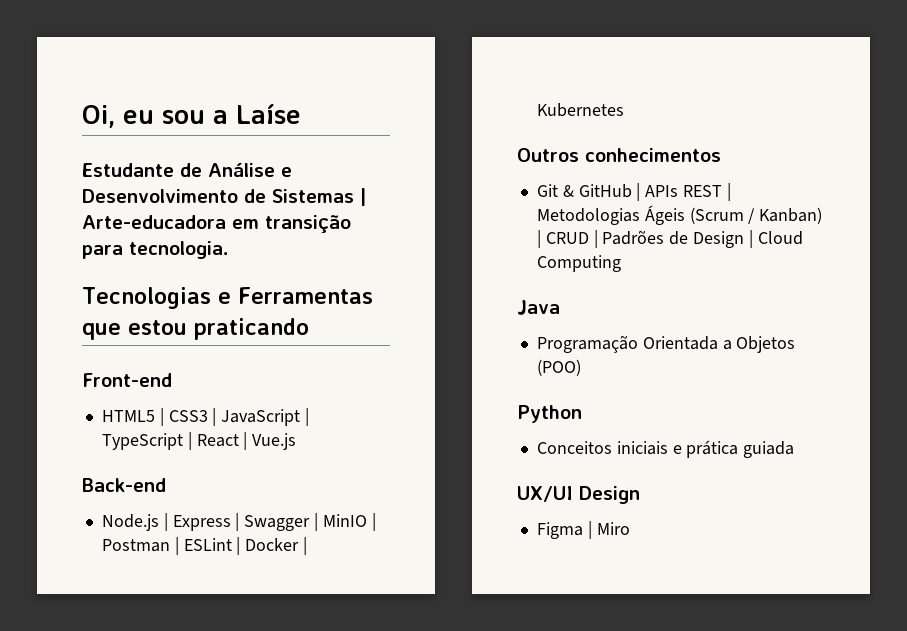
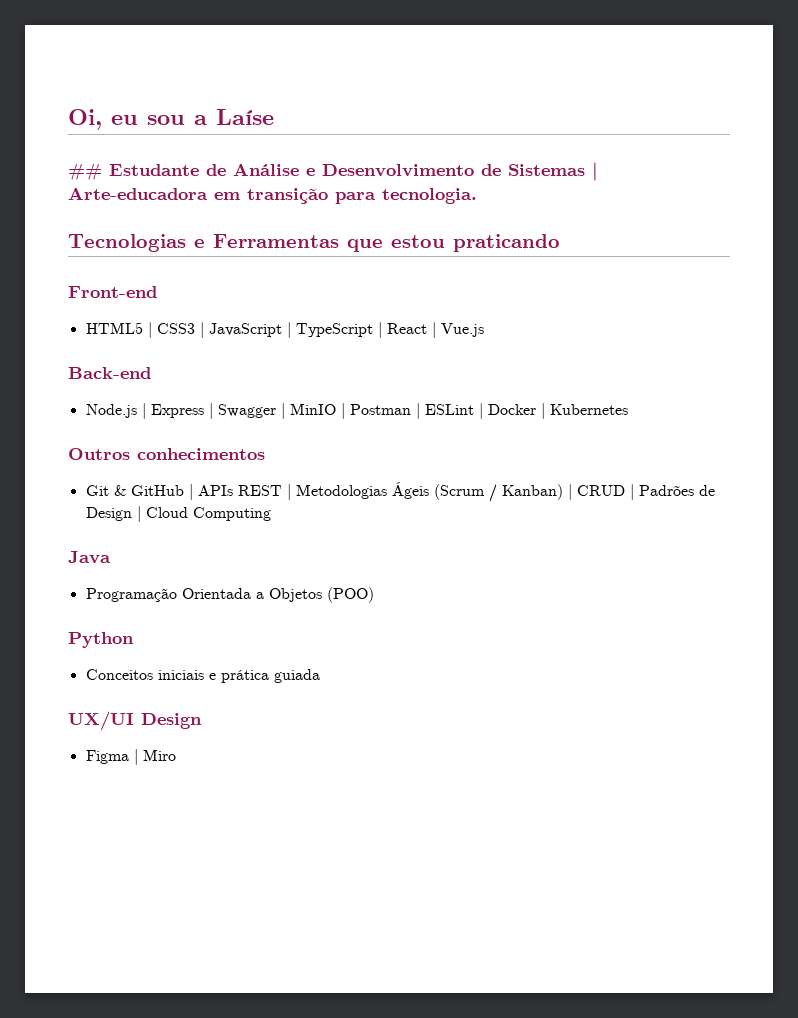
- Estudante de Análise e Desenvolvimento de Sistemas | Arte-educadora em transição para tecnologia.
+ ## Estudante de Análise e Desenvolvimento de Sistemas | Arte-educadora em transição para tecnologia.

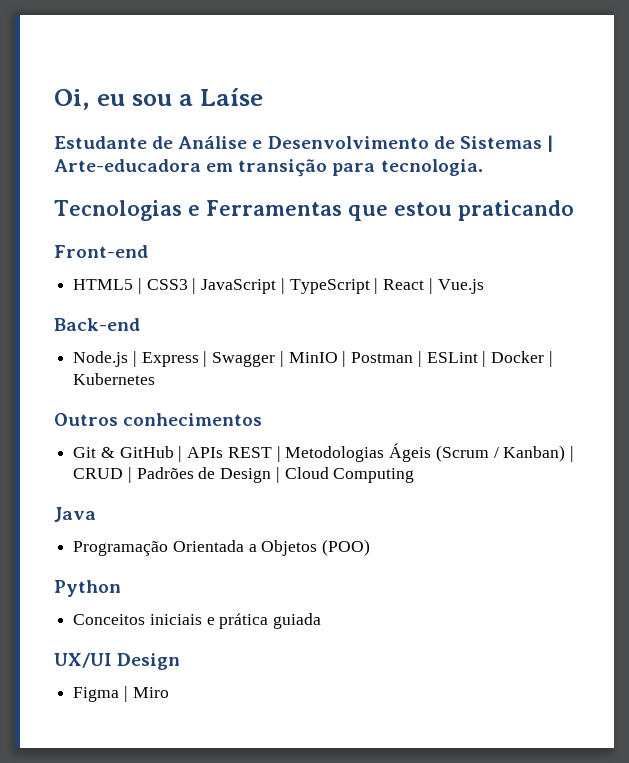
- ## Estudante de Análise e Desenvolvimento de Sistemas | Arte-educadora em transição para tecnologia.
+ Estudante de Análise e Desenvolvimento de Sistemas | Arte-educadora em transição para tecnologia.

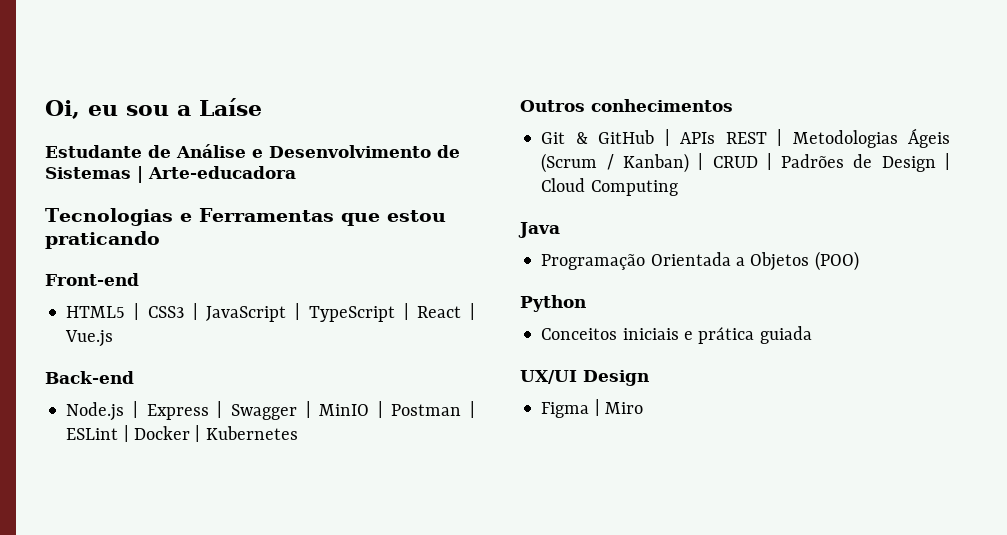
- Estudante de Análise e Desenvolvimento de Sistemas | Arte-educadora em transição para tecnologia.
+ Estudante de Análise e Desenvolvimento de Sistemas | Arte-educadora

